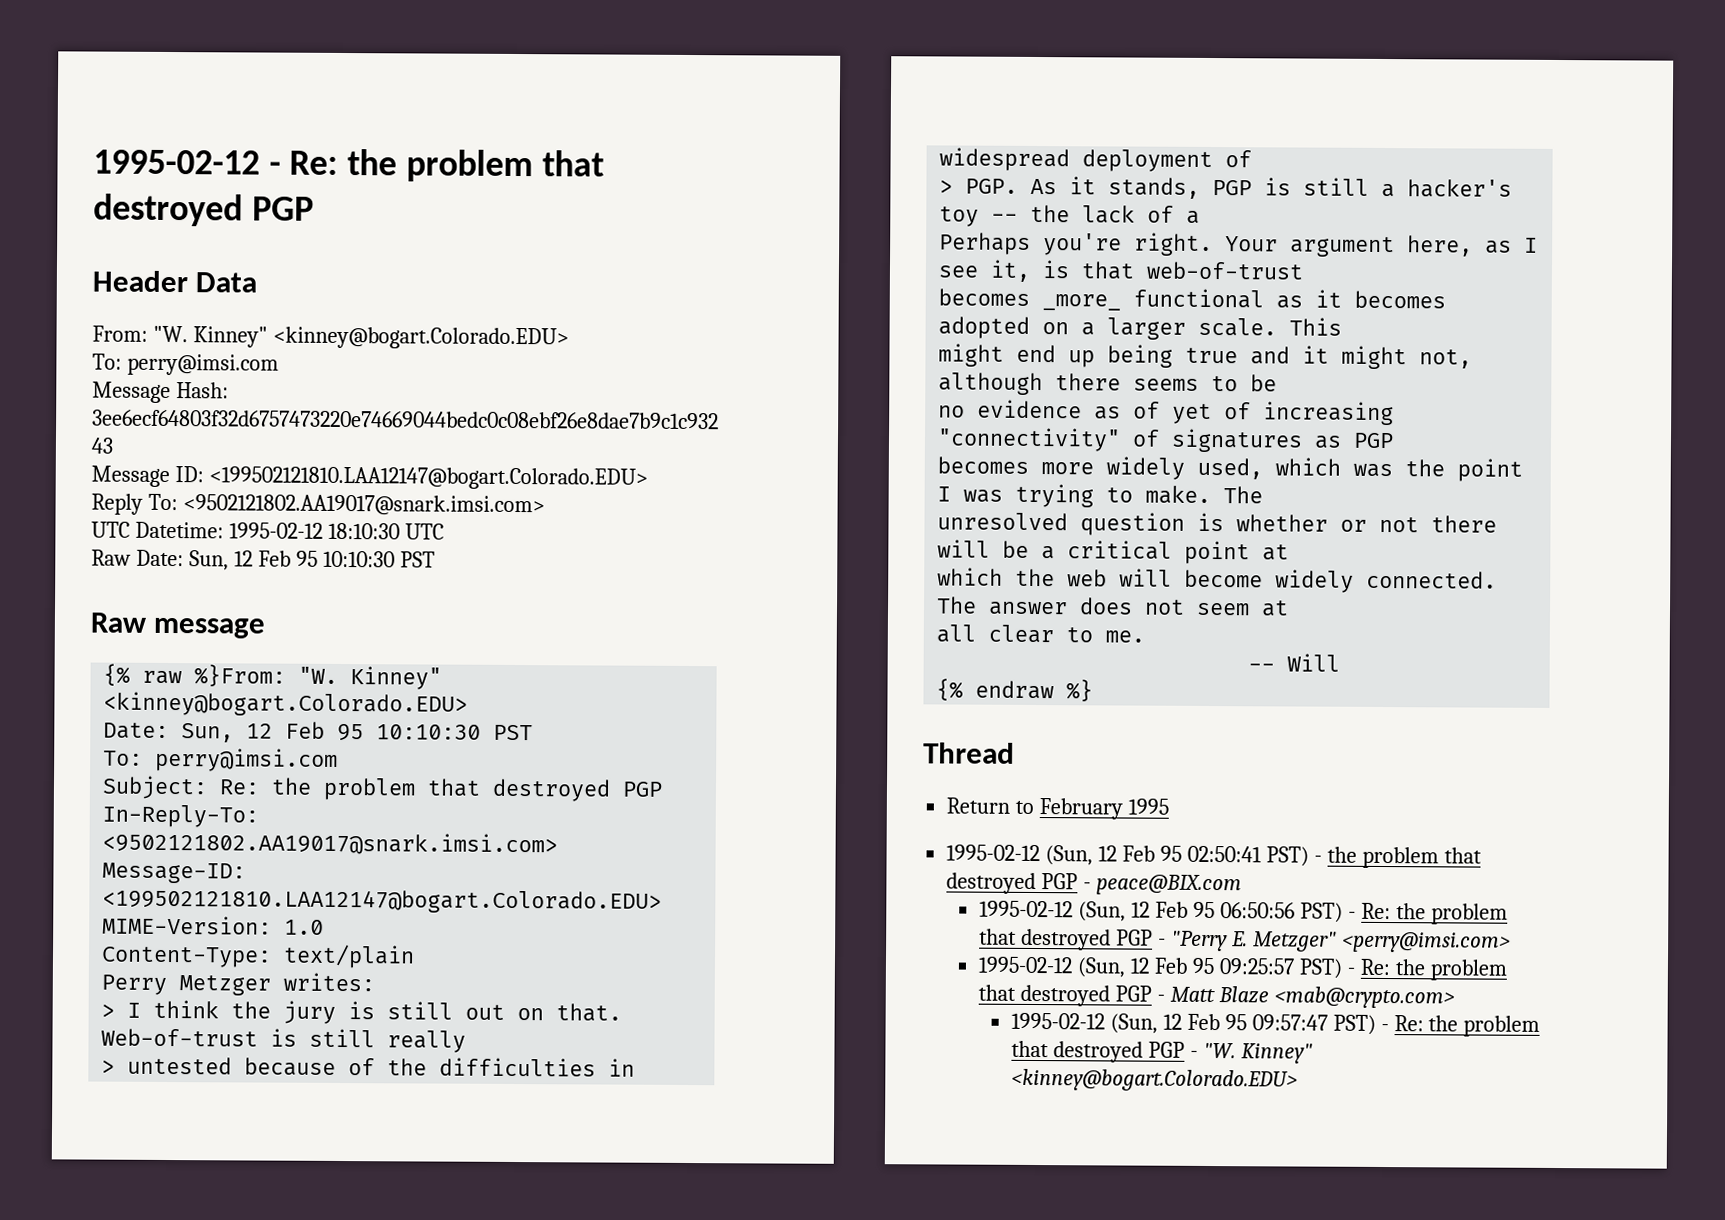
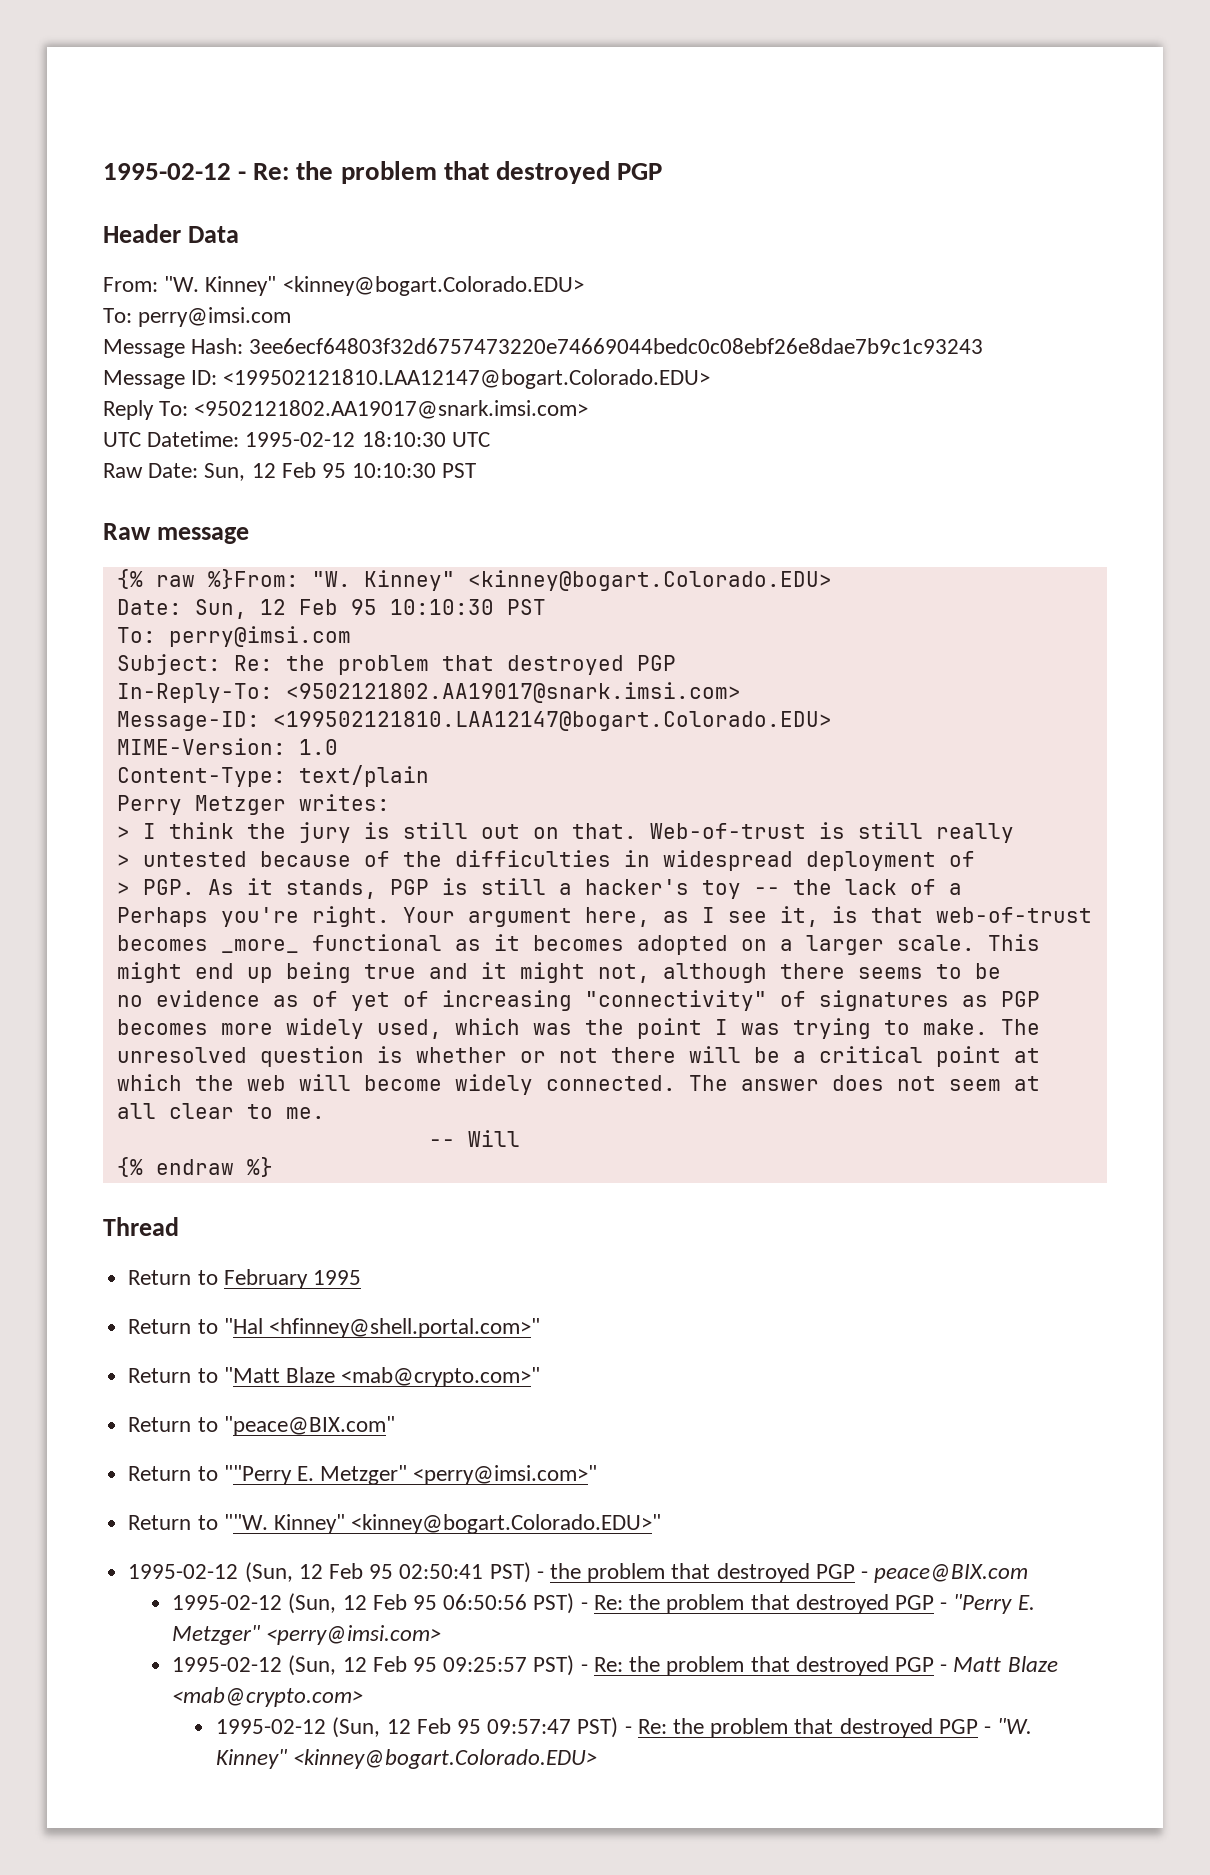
+ Return to "Hal <hfinney@shell.portal.com>"
+ Return to "Matt Blaze <mab@crypto.com>"
+ Return to "peace@BIX.com"
+ Return to ""Perry E. Metzger" <perry@imsi.com>"
+ Return to ""W. Kinney" <kinney@bogart.Colorado.EDU>"

